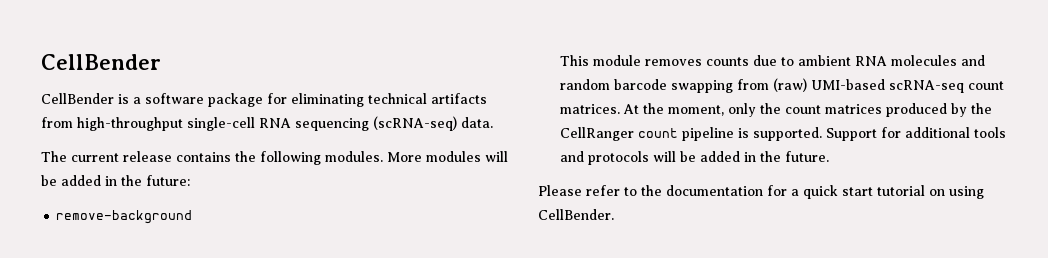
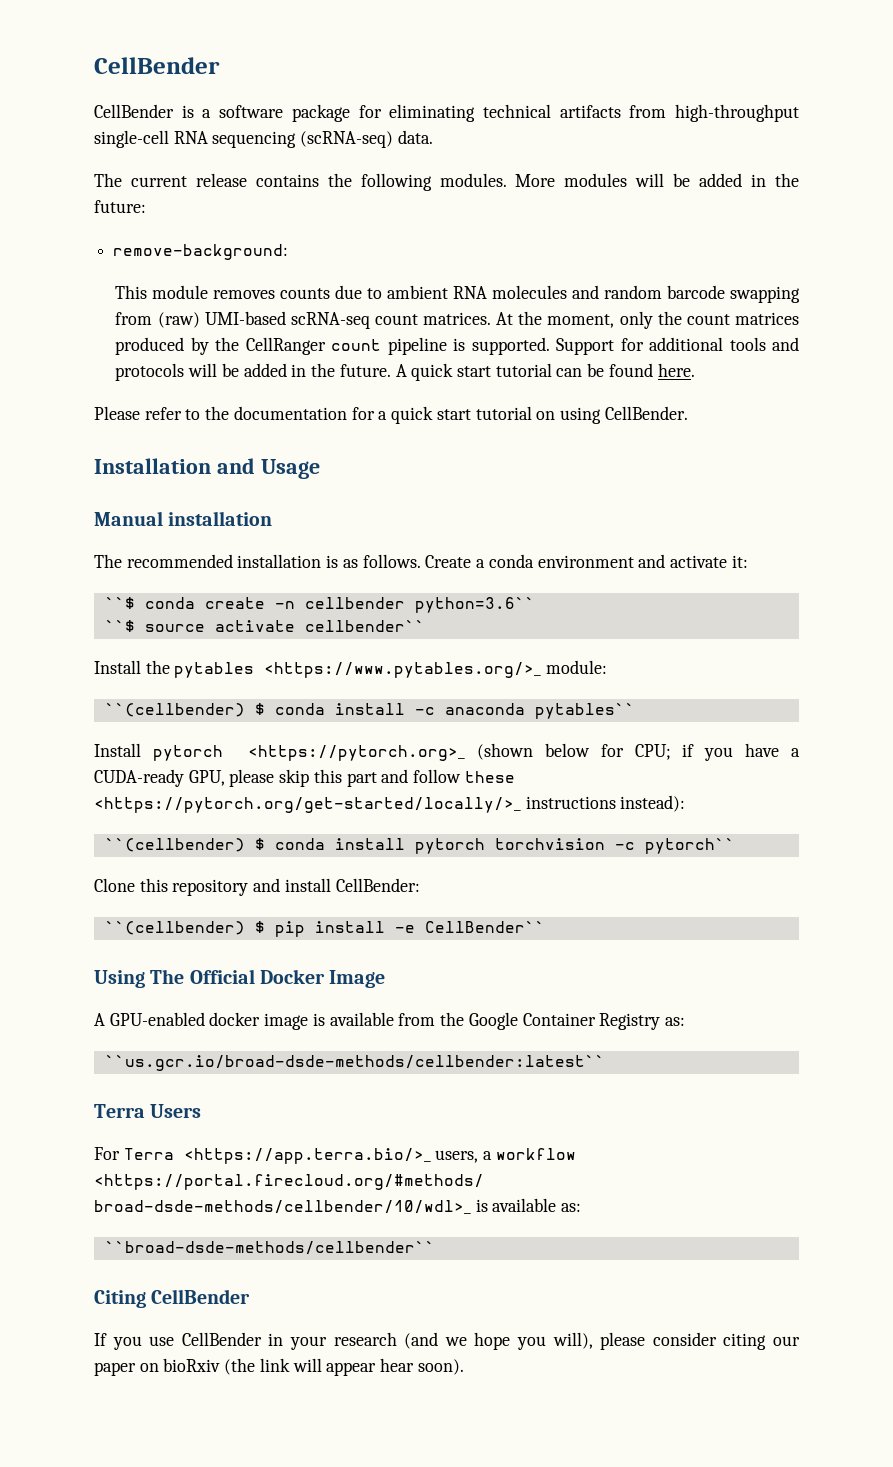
- remove-background
+ remove-background:
+ A quick start tutorial can be found here.
+ Installation and Usage
+ Manual installation
+ The recommended installation is as follows. Create a conda environment and activate it:
+ ``$ conda create -n cellbender python=3.6``
+ ``$ source activate cellbender``
+ Install the pytables <https://www.pytables.org/>_ module:
+ ``(cellbender) $ conda install -c anaconda pytables``
+ Install pytorch <https://pytorch.org>_ (shown below for CPU; if you have a CUDA-ready GPU, please skip this part and follow these <https://pytorch.org/get-started/locally/>_ instructions instead):
+ ``(cellbender) $ conda install pytorch torchvision -c pytorch``
+ Clone this repository and install CellBender:
+ ``(cellbender) $ pip install -e CellBender``
+ Using The Official Docker Image
+ A GPU-enabled docker image is available from the Google Container Registry as:
+ ``us.gcr.io/broad-dsde-methods/cellbender:latest``
+ Terra Users
+ For Terra <https://app.terra.bio/>_ users, a workflow <https://portal.firecloud.org/#methods/ broad-dsde-methods/cellbender/10/wdl>_ is available as:
+ ``broad-dsde-methods/cellbender``
+ Citing CellBender
+ If you use CellBender in your research (and we hope you will), please consider citing our paper on bioRxiv (the link will appear hear soon).

